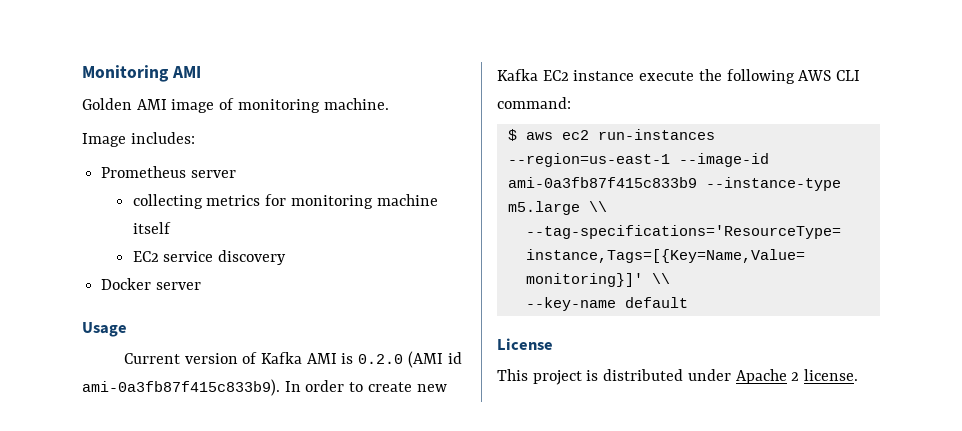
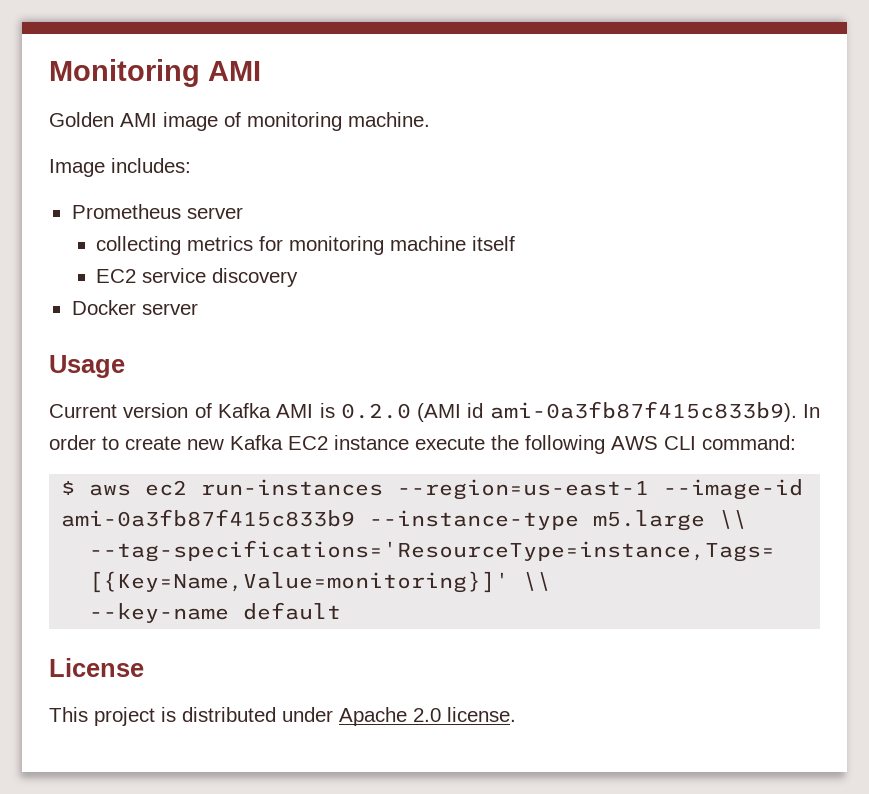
- This project is distributed under Apache 2 license.
+ This project is distributed under Apache 2.0 license.

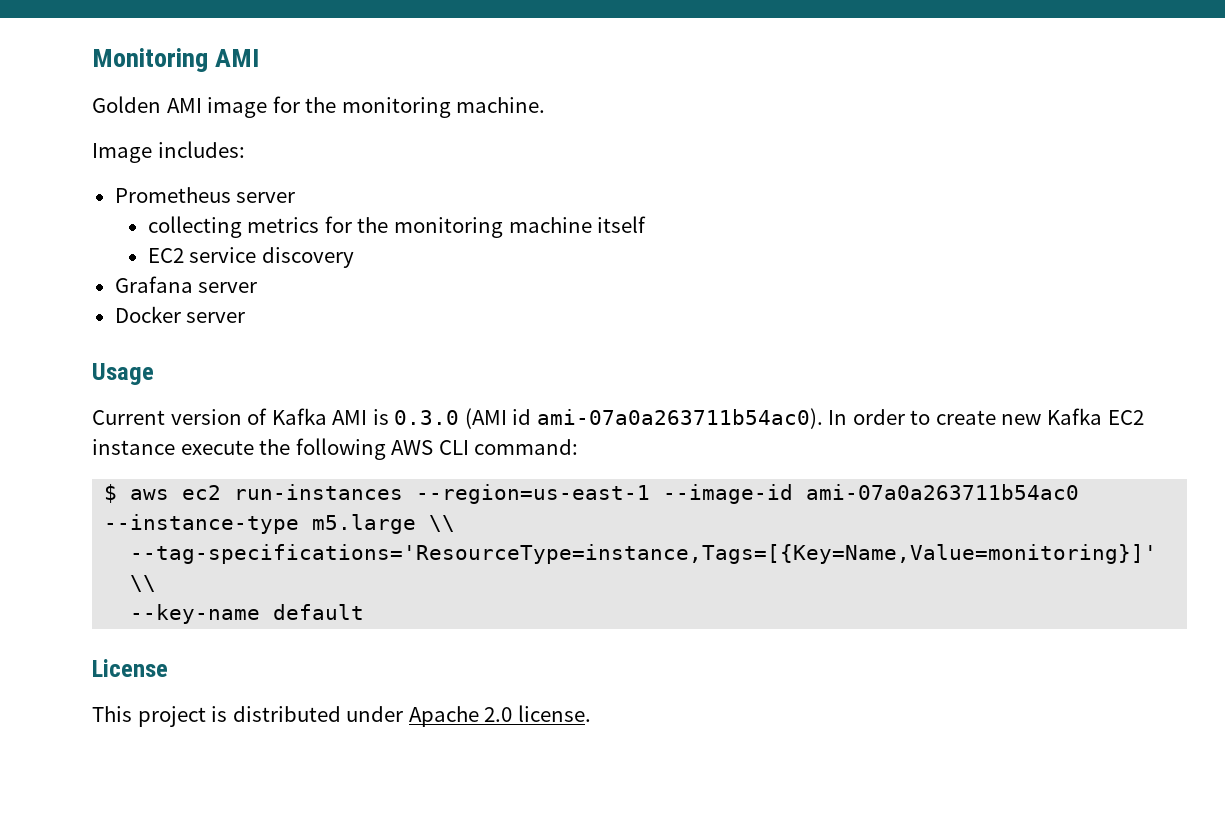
- Golden AMI image of monitoring machine.
+ Golden AMI image for the monitoring machine.
- collecting metrics for monitoring machine itself
+ collecting metrics for the monitoring machine itself
+ Grafana server
- Current version of Kafka AMI is 0.2.0 (AMI id ami-0a3fb87f415c833b9).
+ Current version of Kafka AMI is 0.3.0 (AMI id ami-07a0a263711b54ac0).
- $ aws ec2 run-instances --region=us-east-1 --image-id ami-0a3fb87f415c833b9 --instance-type m5.large \\
+ $ aws ec2 run-instances --region=us-east-1 --image-id ami-07a0a263711b54ac0 --instance-type m5.large \\

